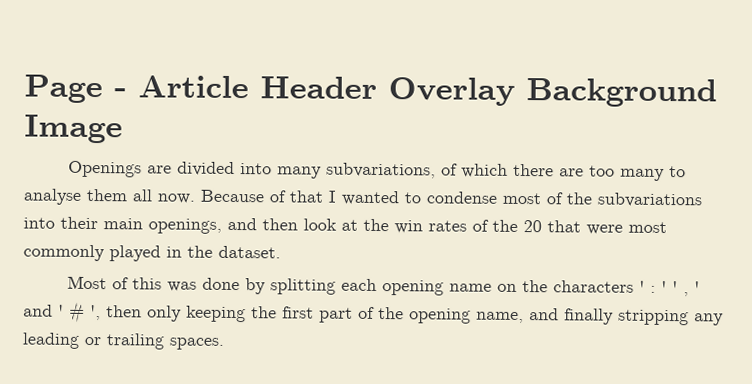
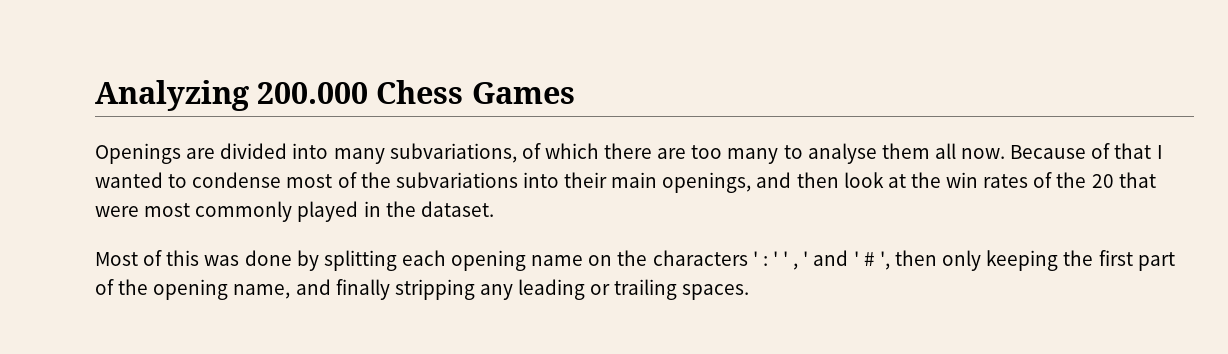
- Page - Article Header Overlay Background Image
+ Analyzing 200.000 Chess Games

